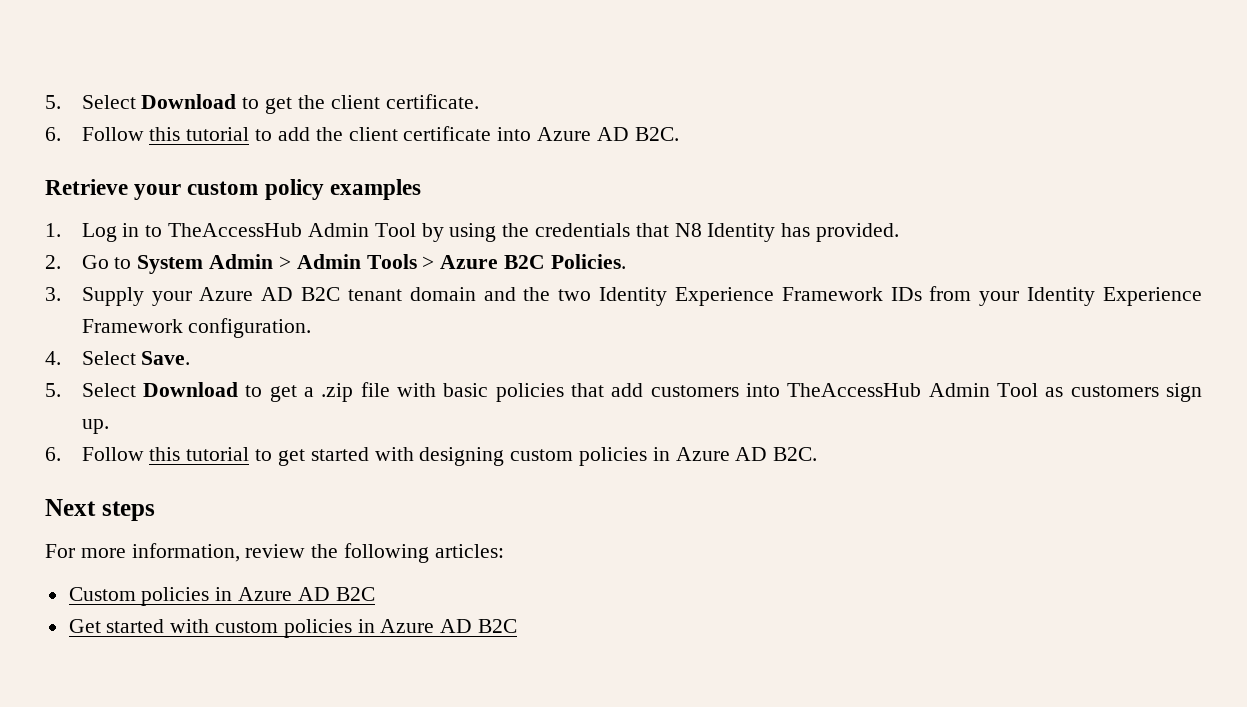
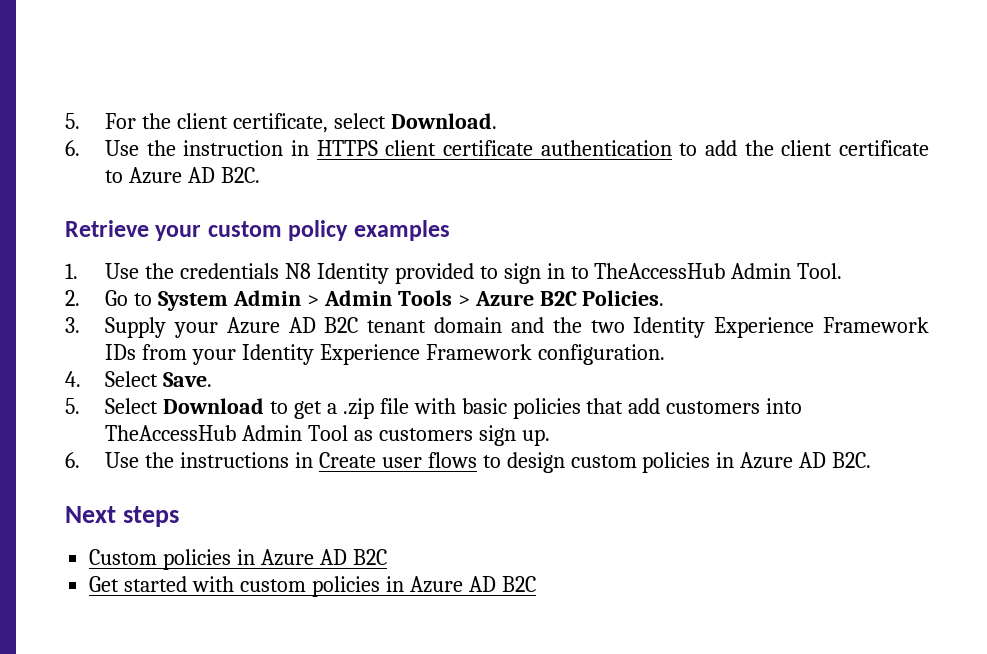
- 5. Select Download to get the client certificate.
- 6. Follow this tutorial to add the client certificate into Azure AD B2C.
+ 5. For the client certificate, select Download.
+ 6. Use the instruction in HTTPS client certificate authentication to add the client certificate to Azure AD B2C.
- 1. Log in to TheAccessHub Admin Tool by using the credentials that N8 Identity has provided.
+ 1. Use the credentials N8 Identity provided to sign in to TheAccessHub Admin Tool.
- 6. Follow this tutorial to get started with designing custom policies in Azure AD B2C.
+ 6. Use the instructions in Create user flows to design custom policies in Azure AD B2C.
- For more information, review the following articles:

